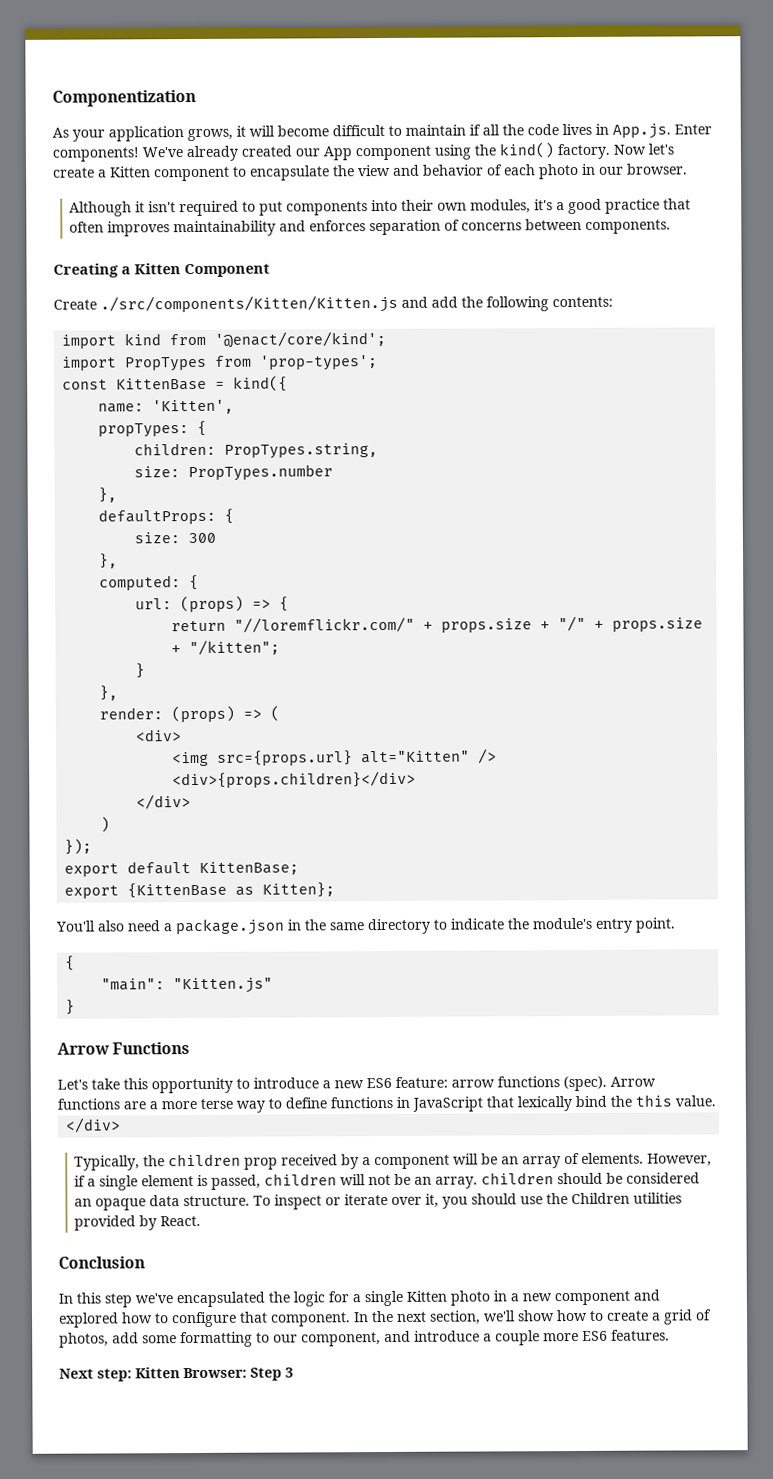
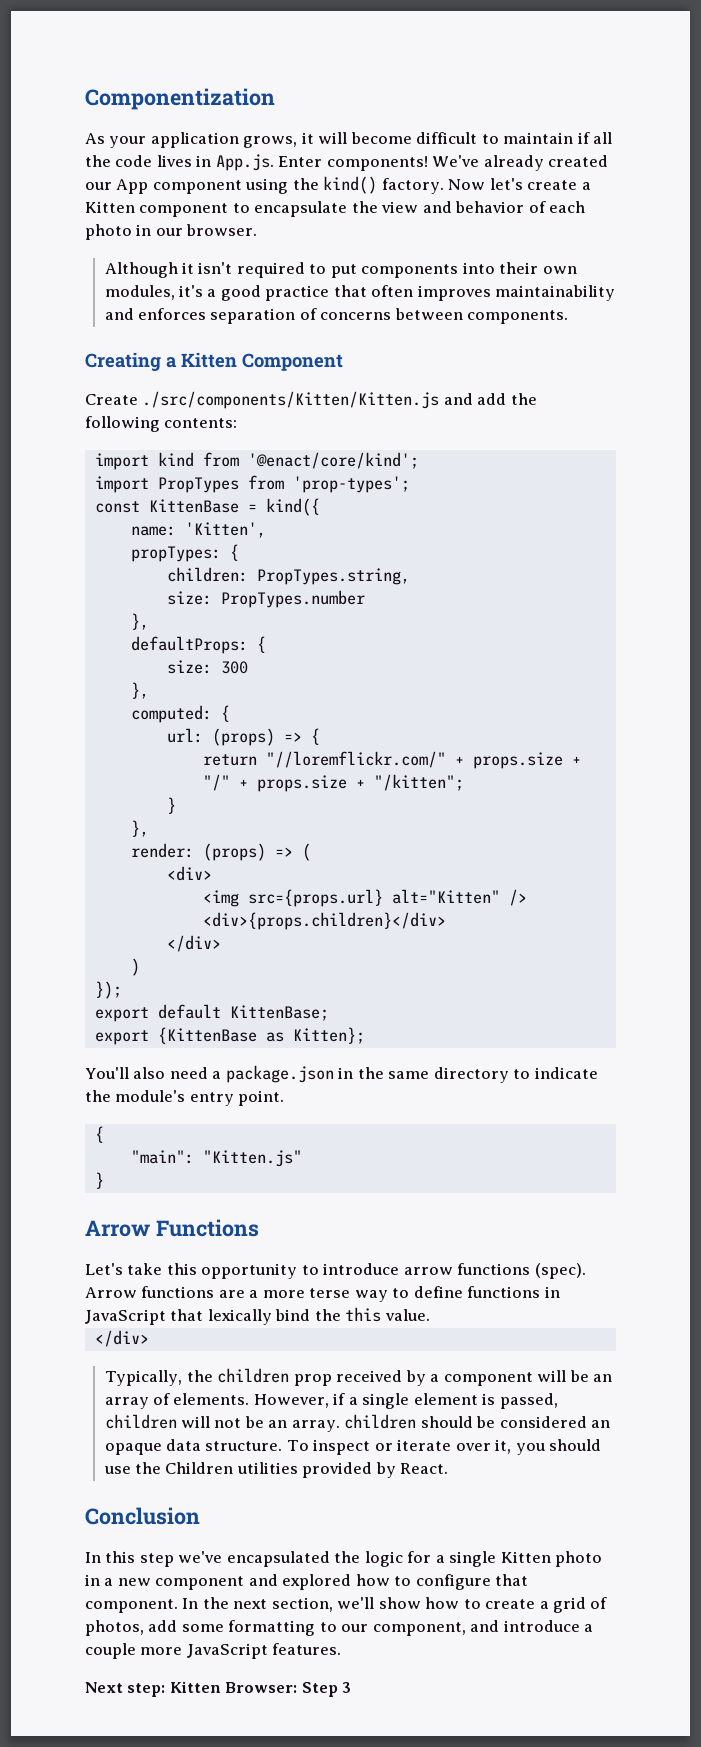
- Let's take this opportunity to introduce a new ES6 feature: arrow functions (spec).
+ Let's take this opportunity to introduce arrow functions (spec).
- In the next section, we'll show how to create a grid of photos, add some formatting to our component, and introduce a couple more ES6 features.
+ In the next section, we'll show how to create a grid of photos, add some formatting to our component, and introduce a couple more JavaScript features.

